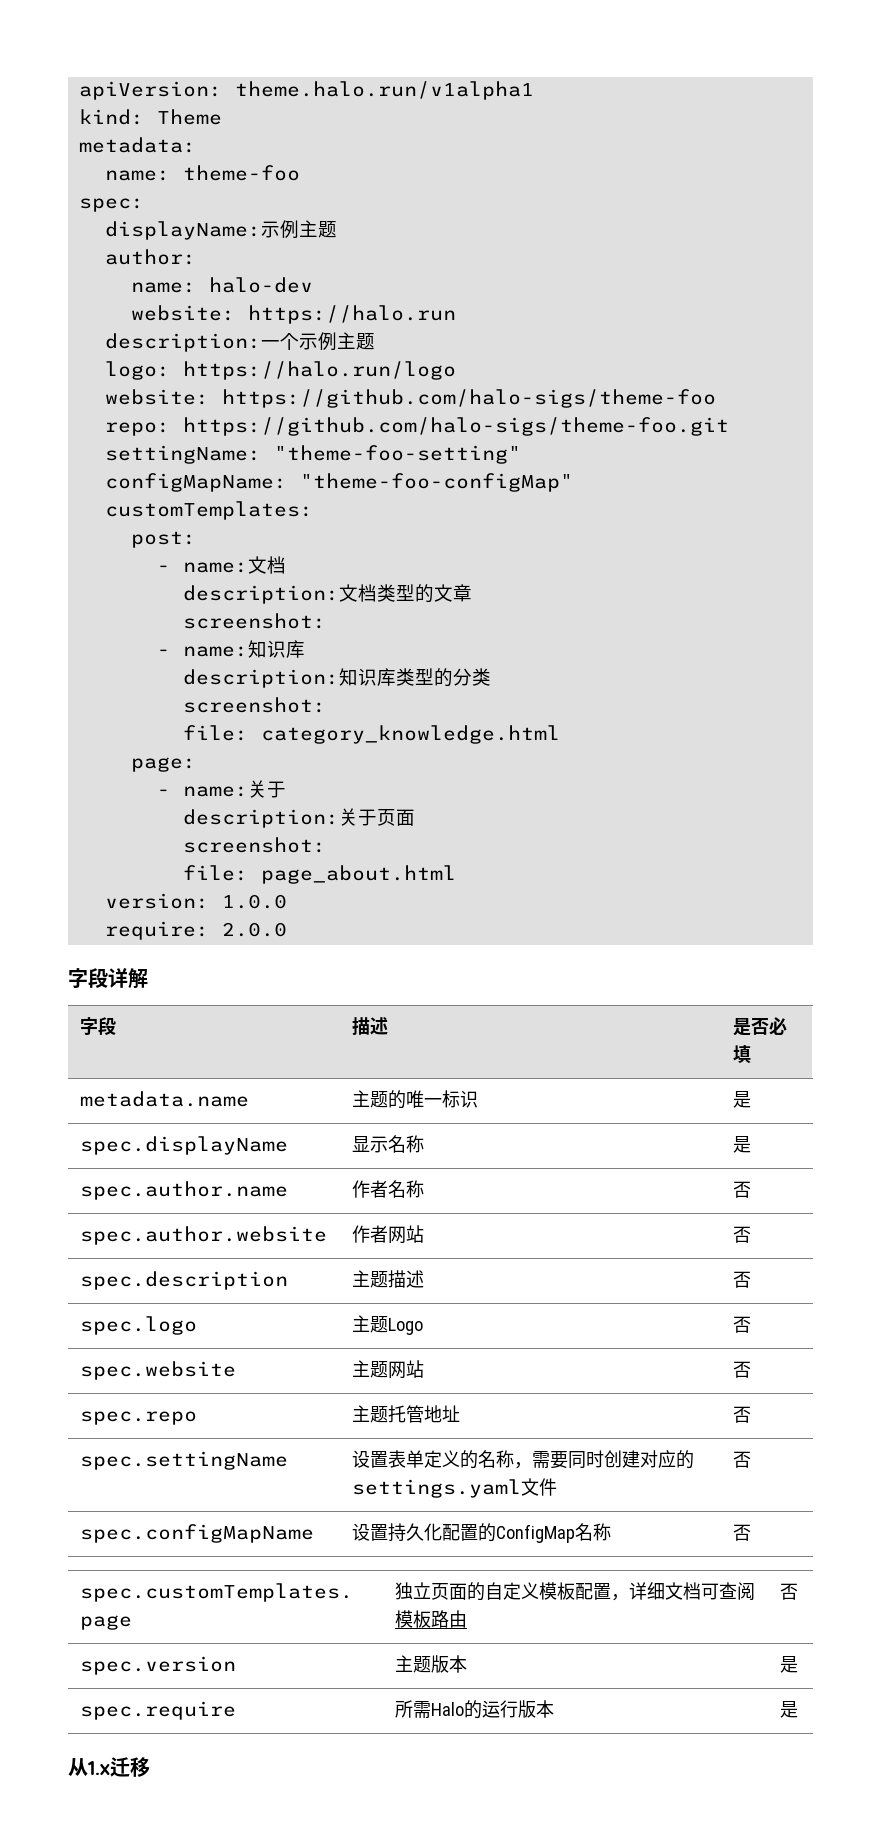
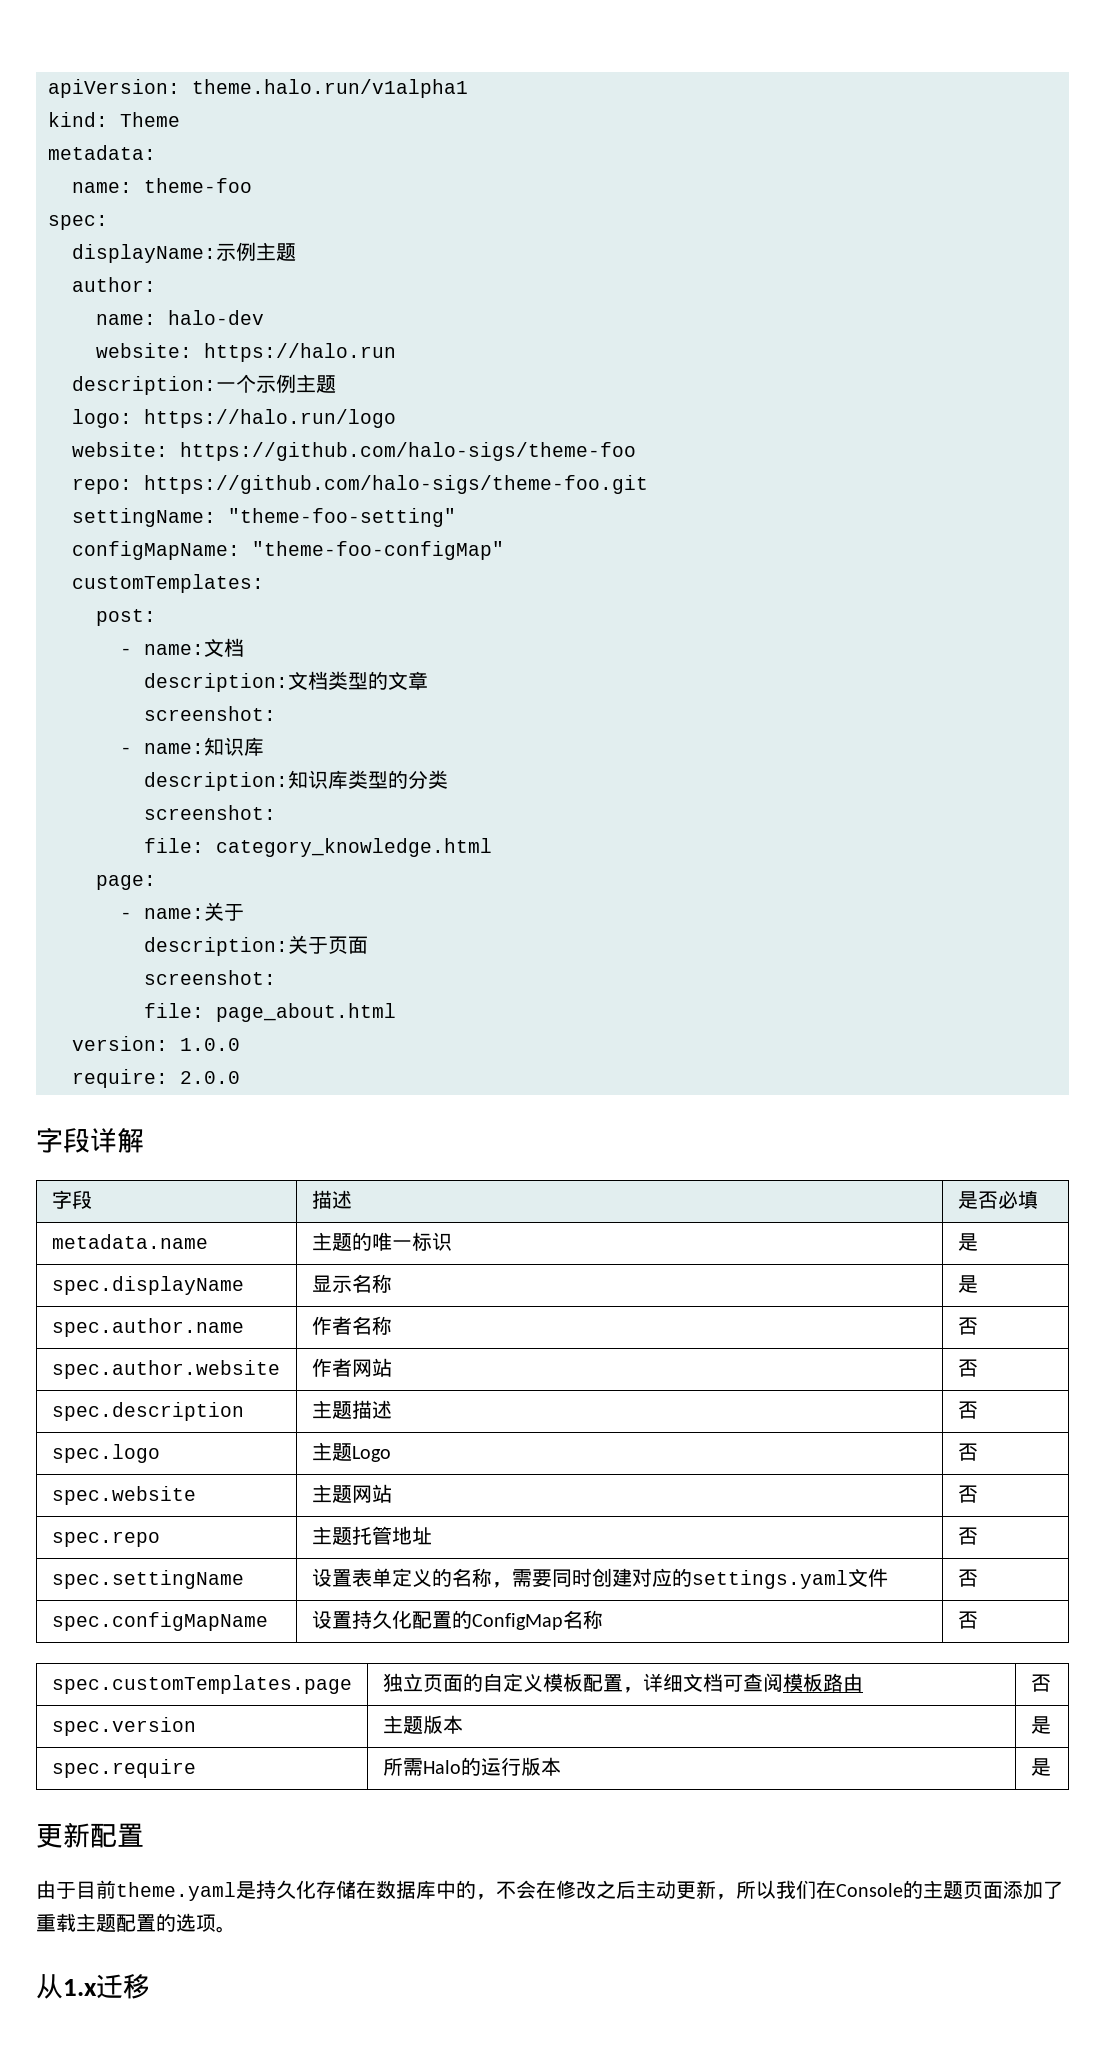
+ 更新配置
+ 由于目前theme.yaml是持久化存储在数据库中的，不会在修改之后主动更新，所以我们在Console的主题页面添加了重载主题配置的选项。

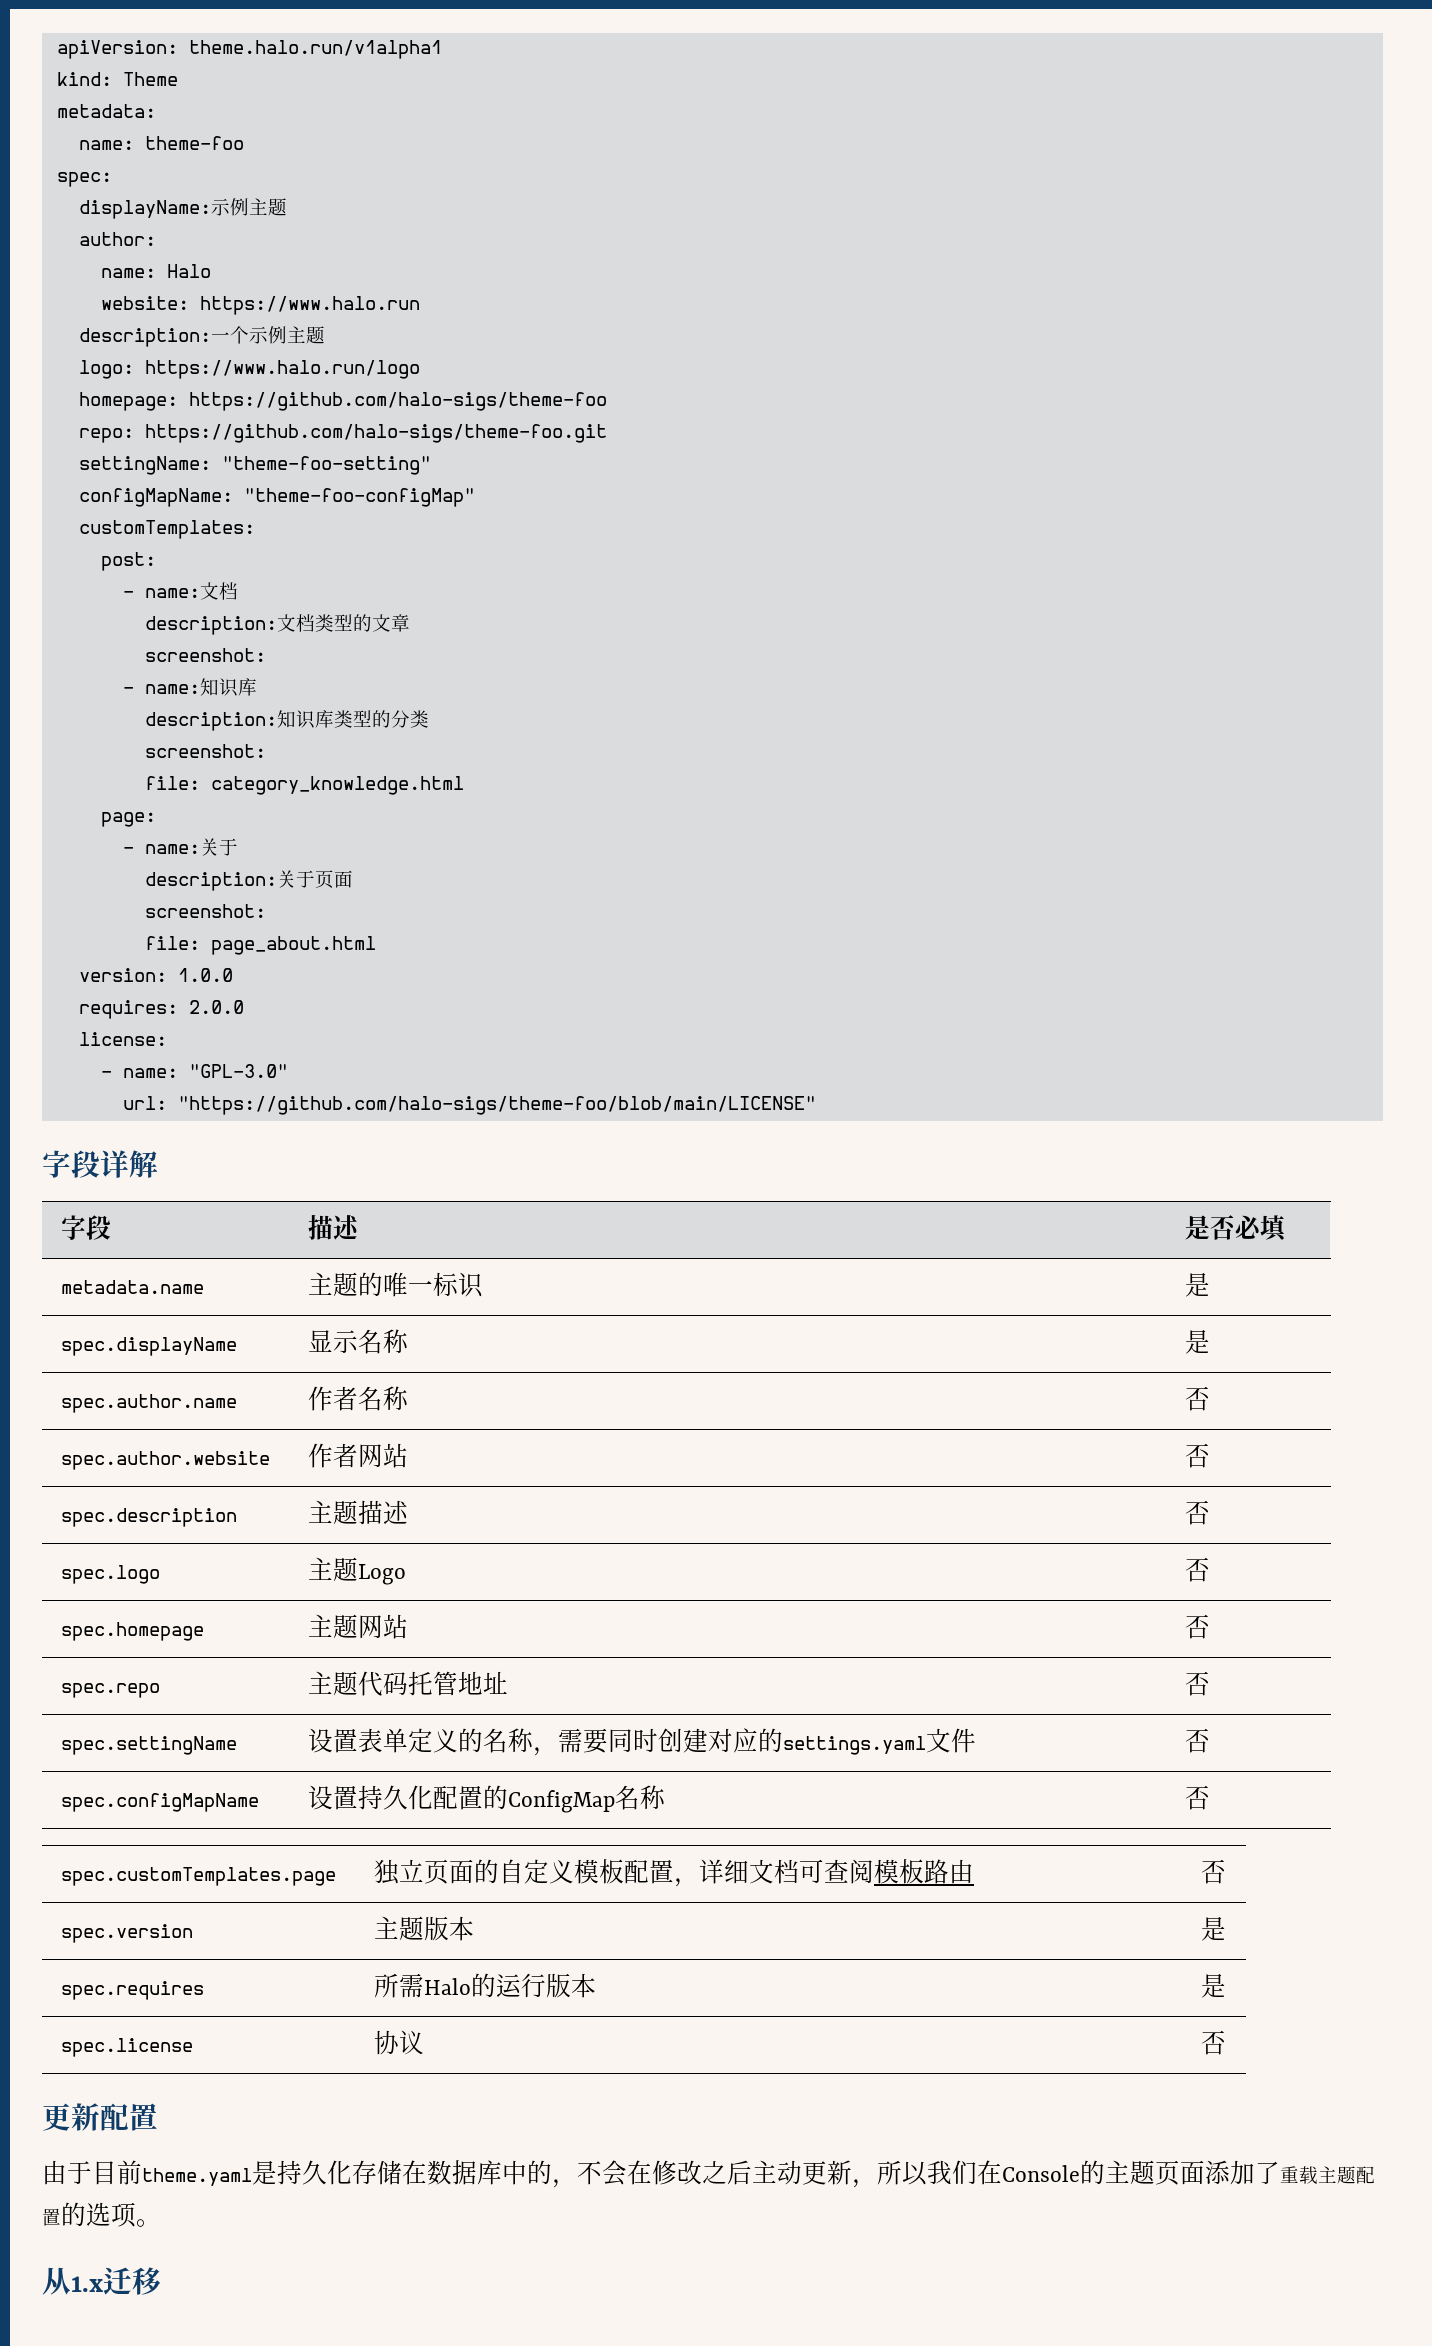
- name: halo-dev
- website: https://halo.run
+ name: Halo
+ website: https://www.halo.run
- logo: https://halo.run/logo
- website: https://github.com/halo-sigs/theme-foo
+ logo: https://www.halo.run/logo
+ homepage: https://github.com/halo-sigs/theme-foo
- require: 2.0.0
+ requires: 2.0.0
+ license:
+ - name: "GPL-3.0"
+ url: "https://github.com/halo-sigs/theme-foo/blob/main/LICENSE"
- spec.website | 主题网站 | 否
+ spec.homepage | 主题网站 | 否
- spec.repo | 主题托管地址 | 否
+ spec.repo | 主题代码托管地址 | 否
- spec.require | 所需Halo的运行版本 | 是
+ spec.requires | 所需Halo的运行版本 | 是
+ spec.license | 协议 | 否

